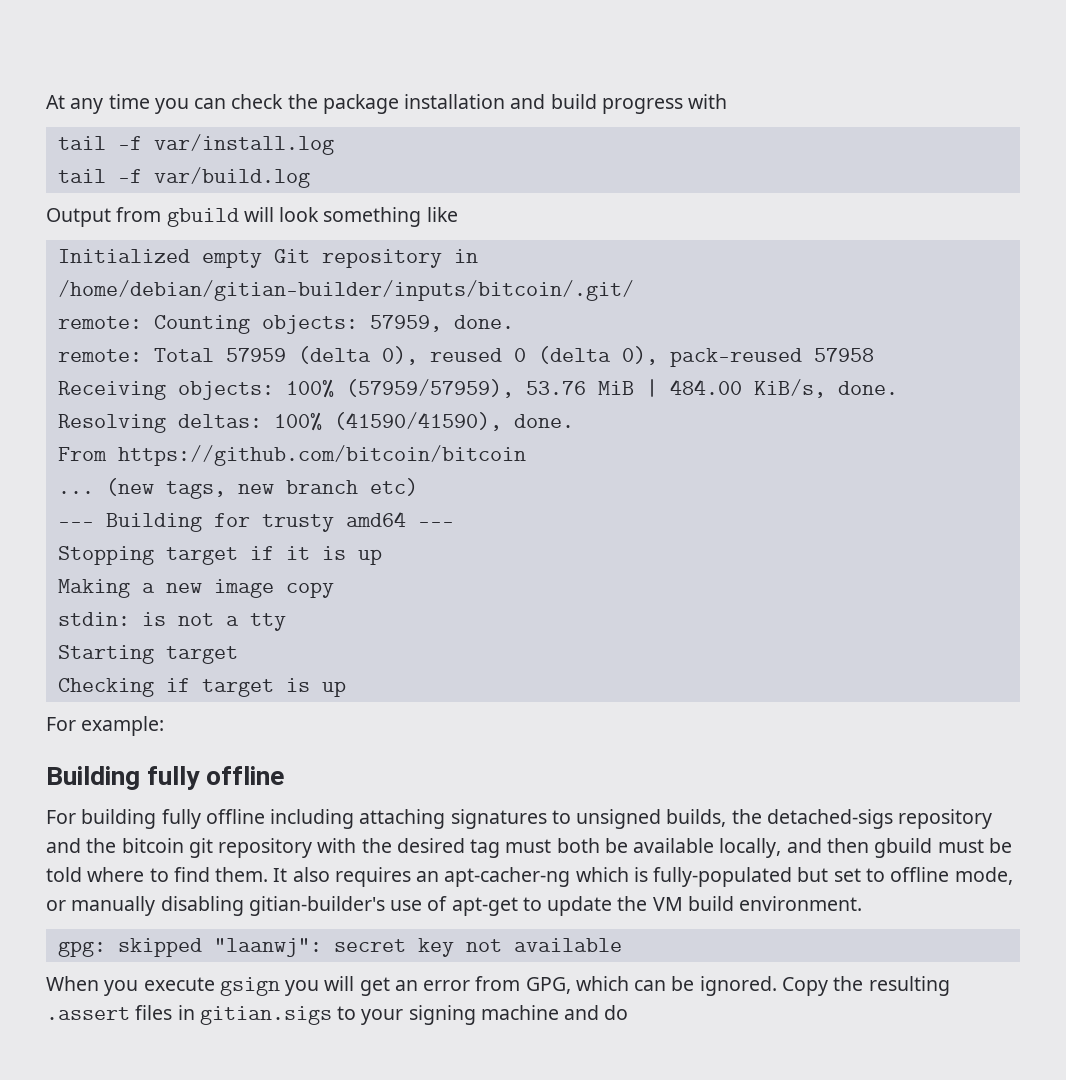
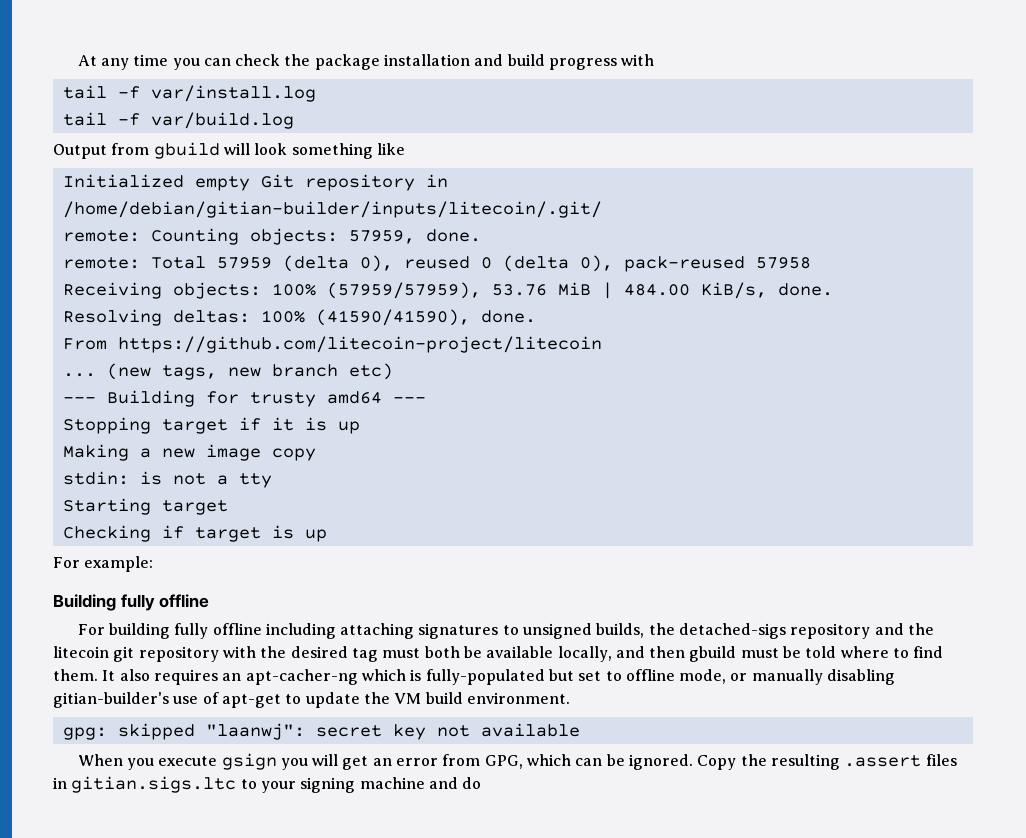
- Initialized empty Git repository in /home/debian/gitian-builder/inputs/bitcoin/.git/
+ Initialized empty Git repository in /home/debian/gitian-builder/inputs/litecoin/.git/
- From https://github.com/bitcoin/bitcoin
+ From https://github.com/litecoin-project/litecoin
- For building fully offline including attaching signatures to unsigned builds, the detached-sigs repository and the bitcoin git repository with the desired tag must both be available locally, and then gbuild must be told where to find them.
+ For building fully offline including attaching signatures to unsigned builds, the detached-sigs repository and the litecoin git repository with the desired tag must both be available locally, and then gbuild must be told where to find them.
- Copy the resulting .assert files in gitian.sigs to your signing machine and do
+ Copy the resulting .assert files in gitian.sigs.ltc to your signing machine and do

